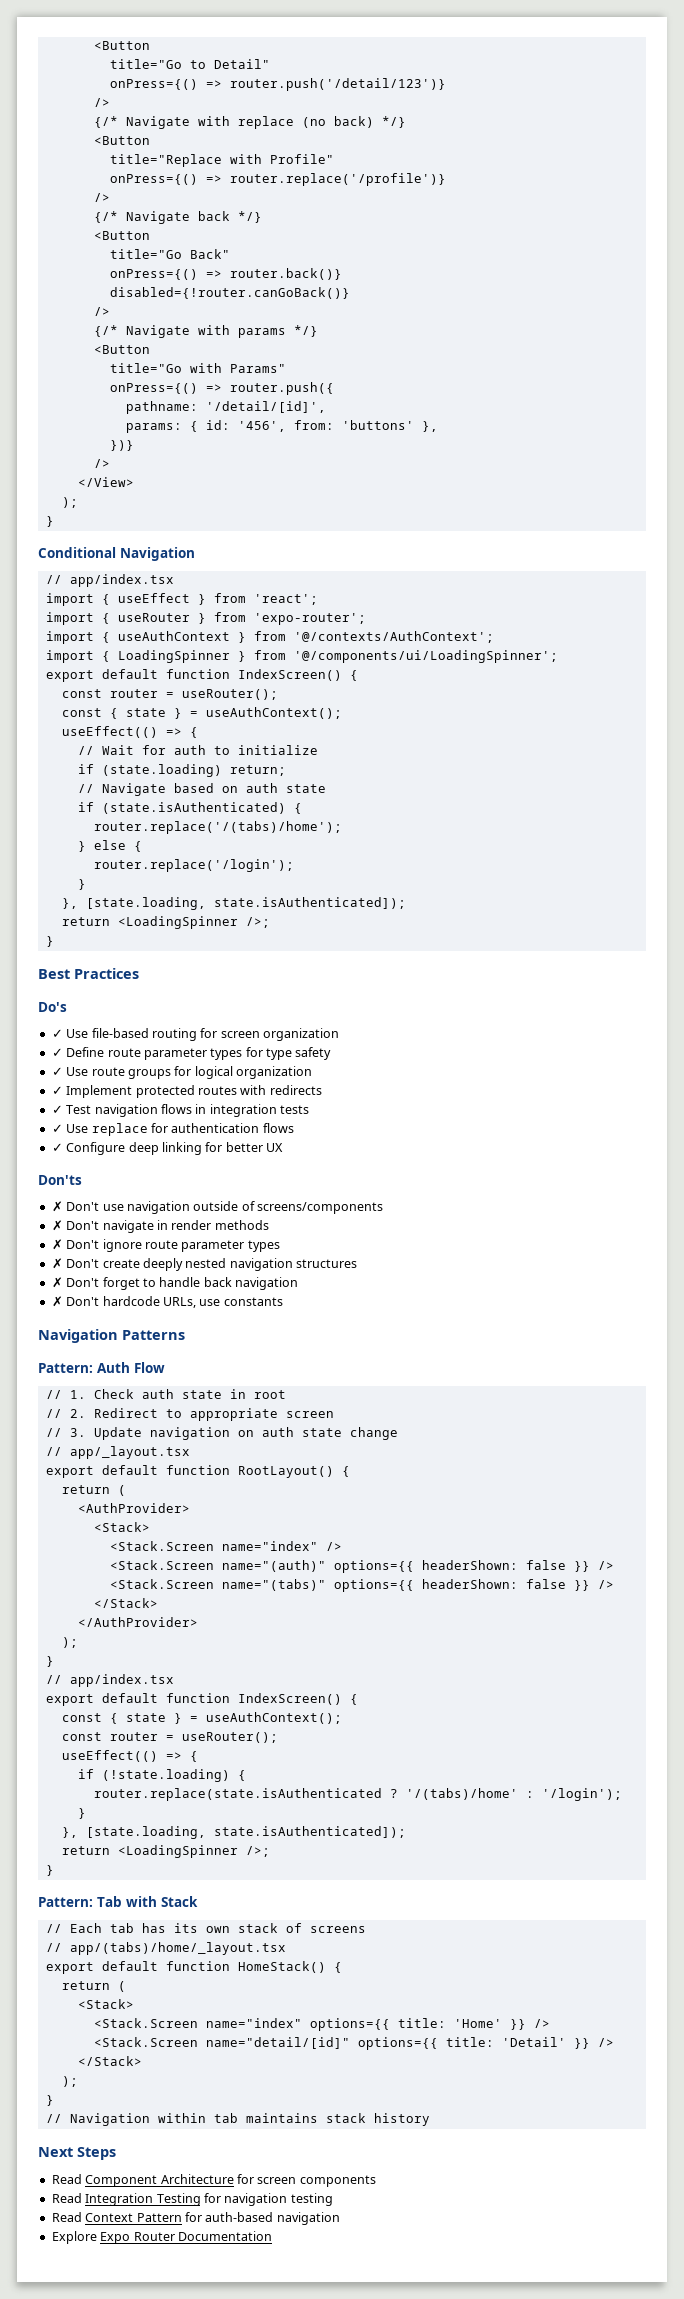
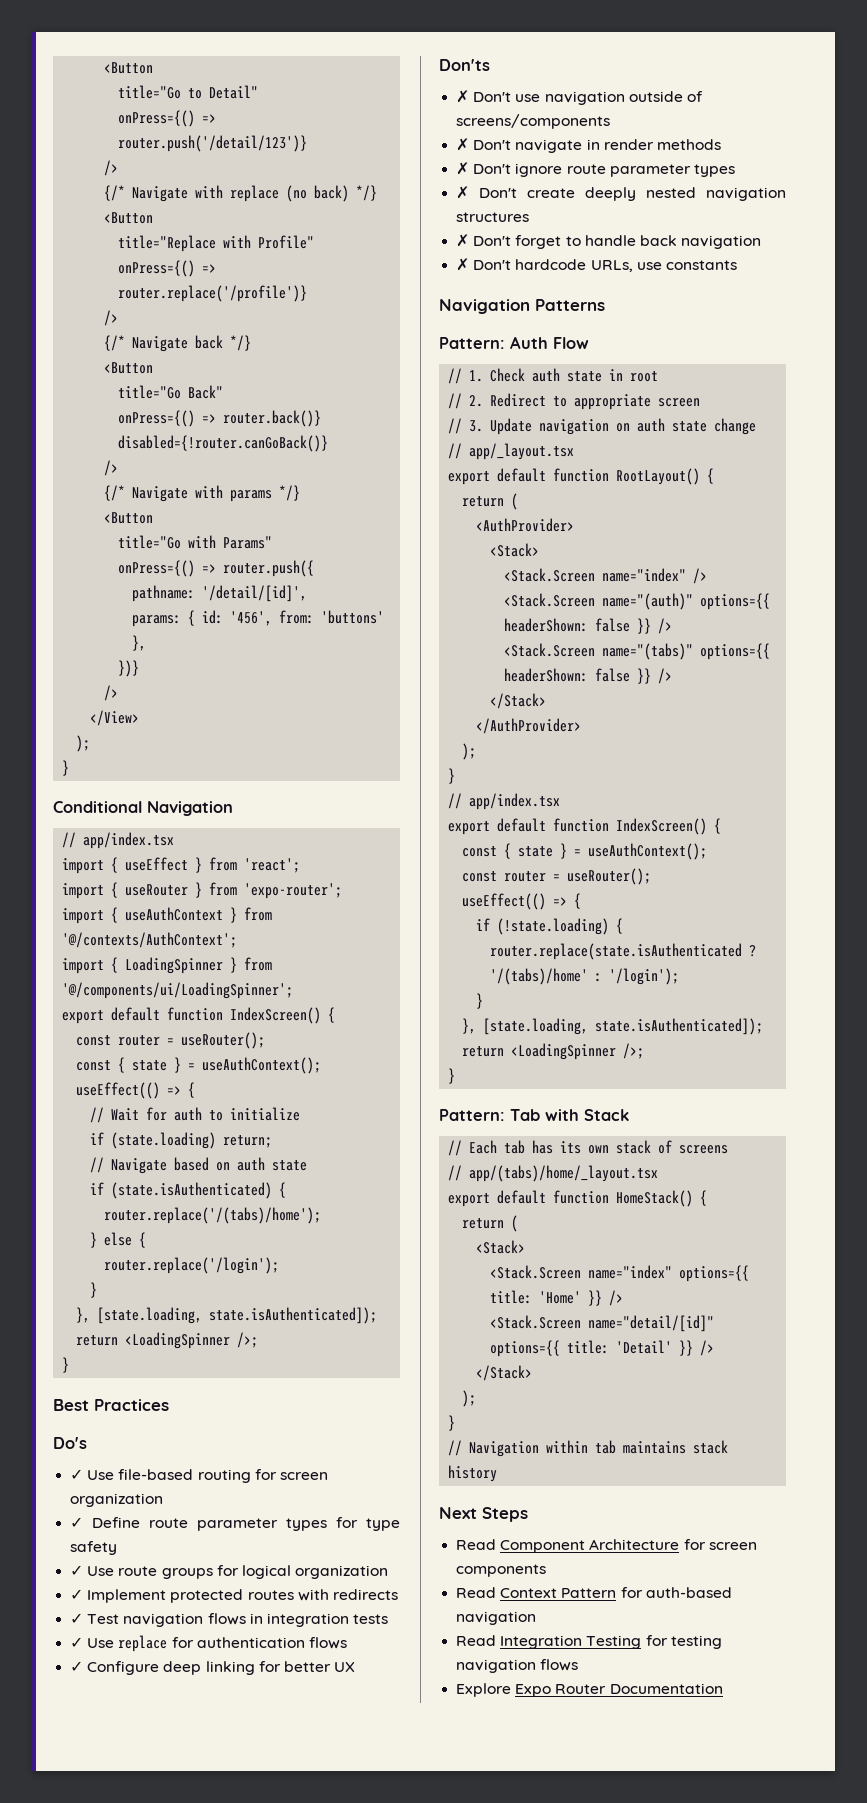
- Read Integration Testing for navigation testing
+ Read Integration Testing for testing navigation flows

